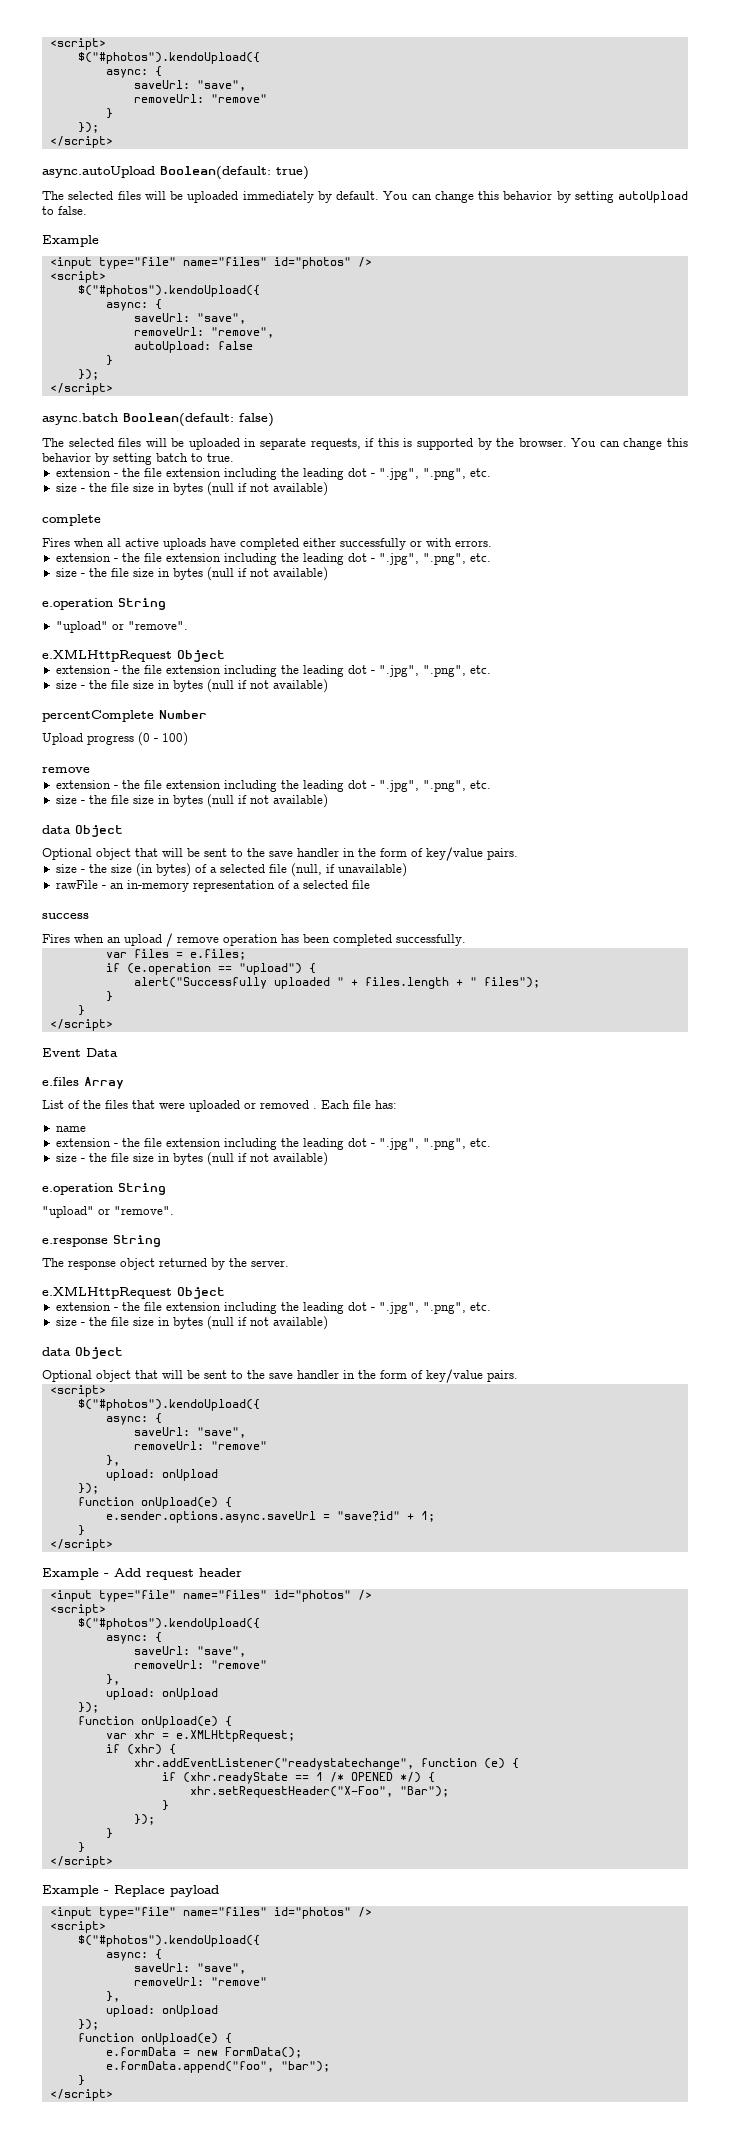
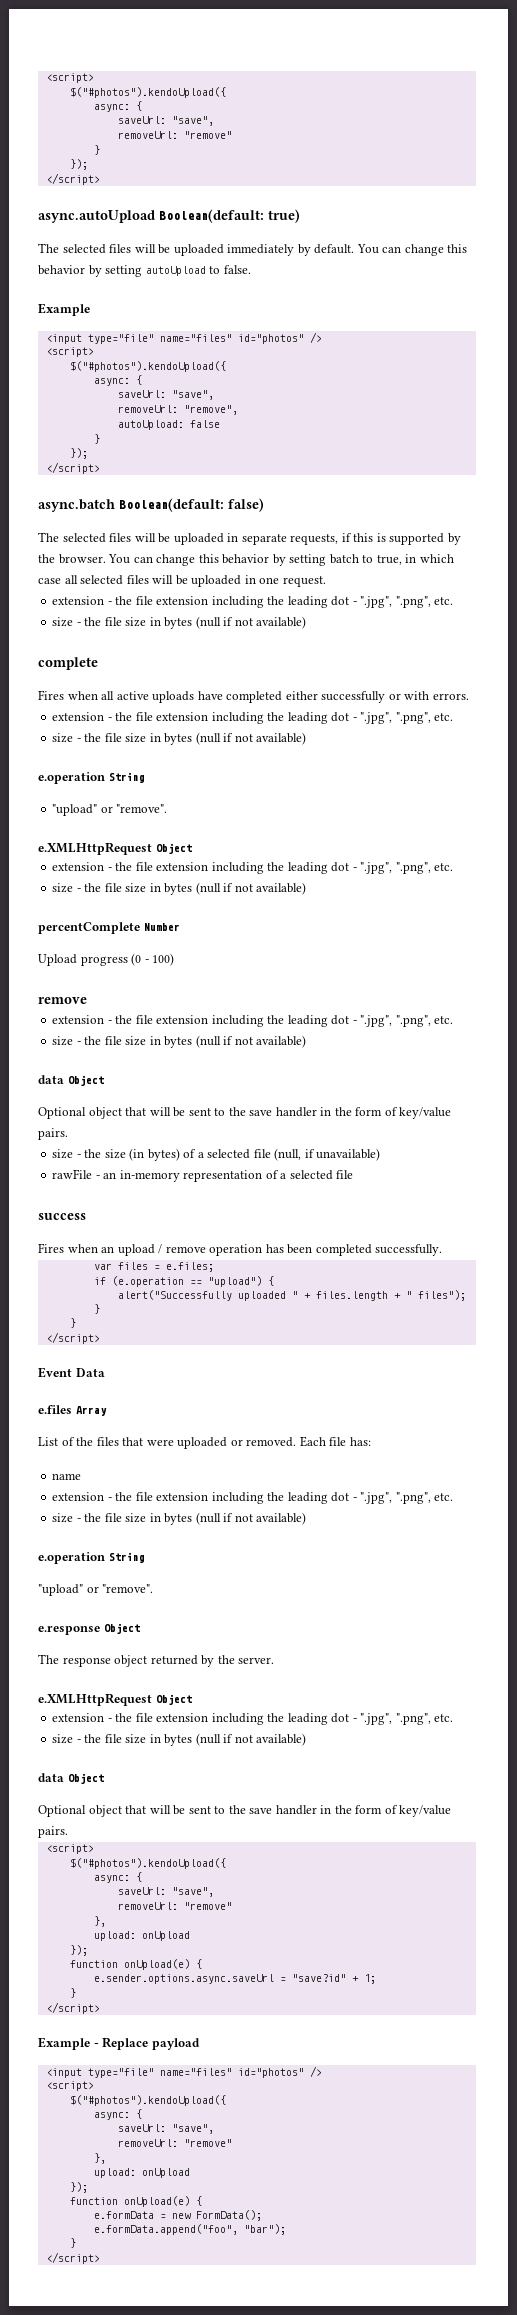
- You can change this behavior by setting batch to true.
+ You can change this behavior by setting batch to true, in which case all selected files will be uploaded in one request.
- List of the files that were uploaded or removed .
+ List of the files that were uploaded or removed.
- e.response String
+ e.response Object
- Example - Add request header
- <input type="file" name="files" id="photos" />
- <script>
- $("#photos").kendoUpload({
- async: {
- saveUrl: "save",
- removeUrl: "remove"
- },
- upload: onUpload
- });
- function onUpload(e) {
- var xhr = e.XMLHttpRequest;
- if (xhr) {
- xhr.addEventListener("readystatechange", function (e) {
- if (xhr.readyState == 1 /* OPENED */) {
- xhr.setRequestHeader("X-Foo", "Bar");
- }
- });
- }
- }
- </script>

